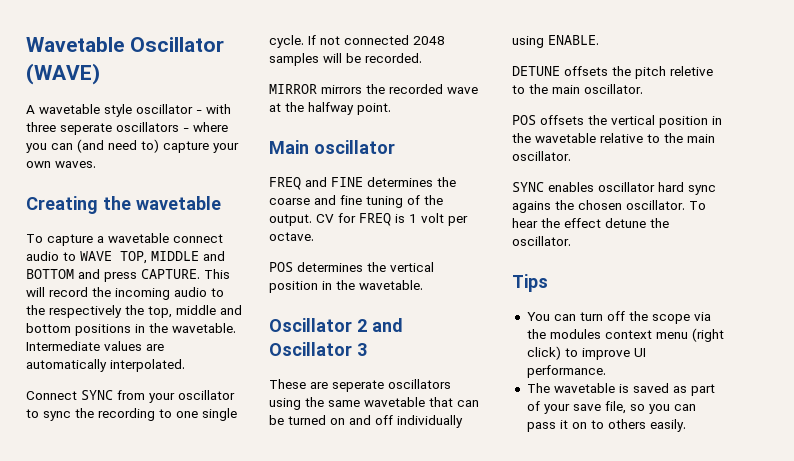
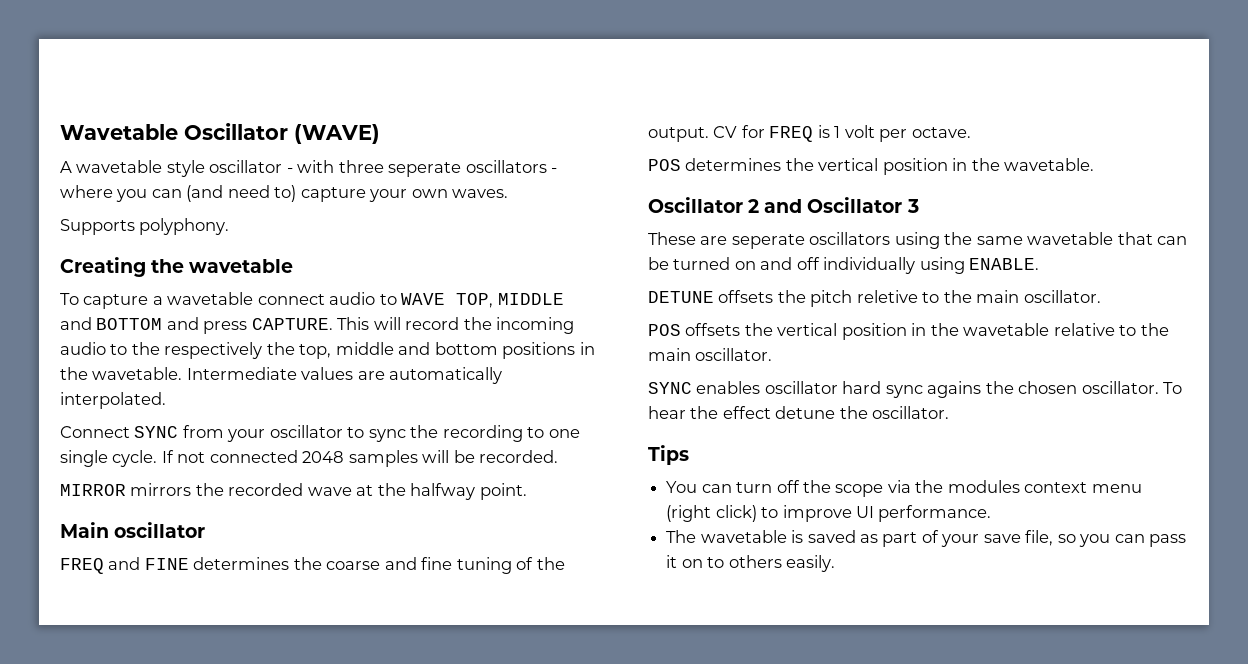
+ Supports polyphony.

